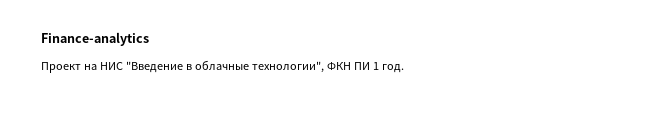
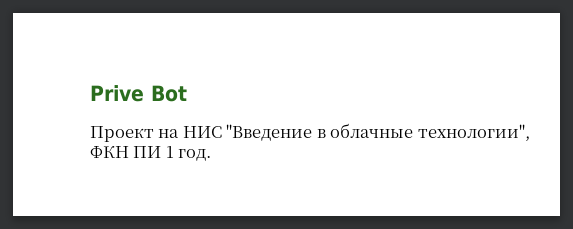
- Finance-analytics
+ Prive Bot

